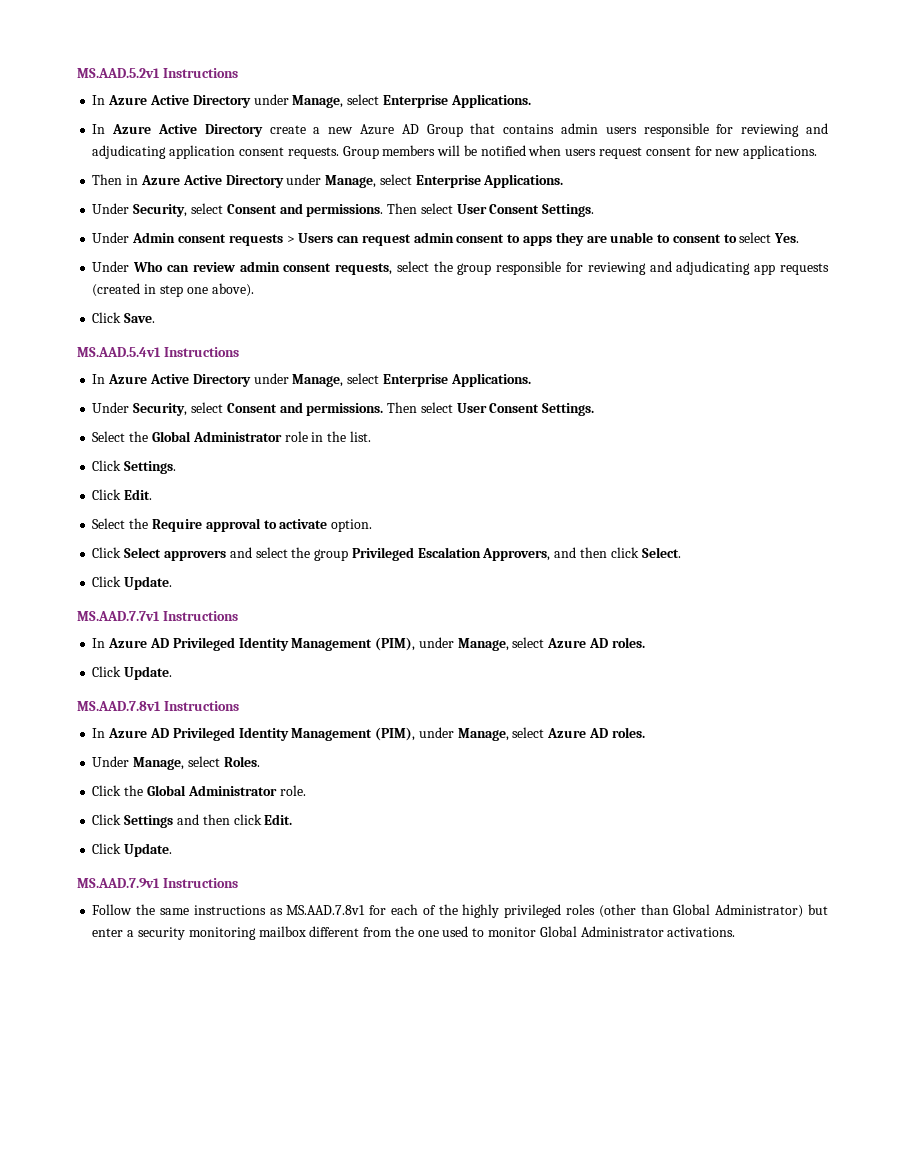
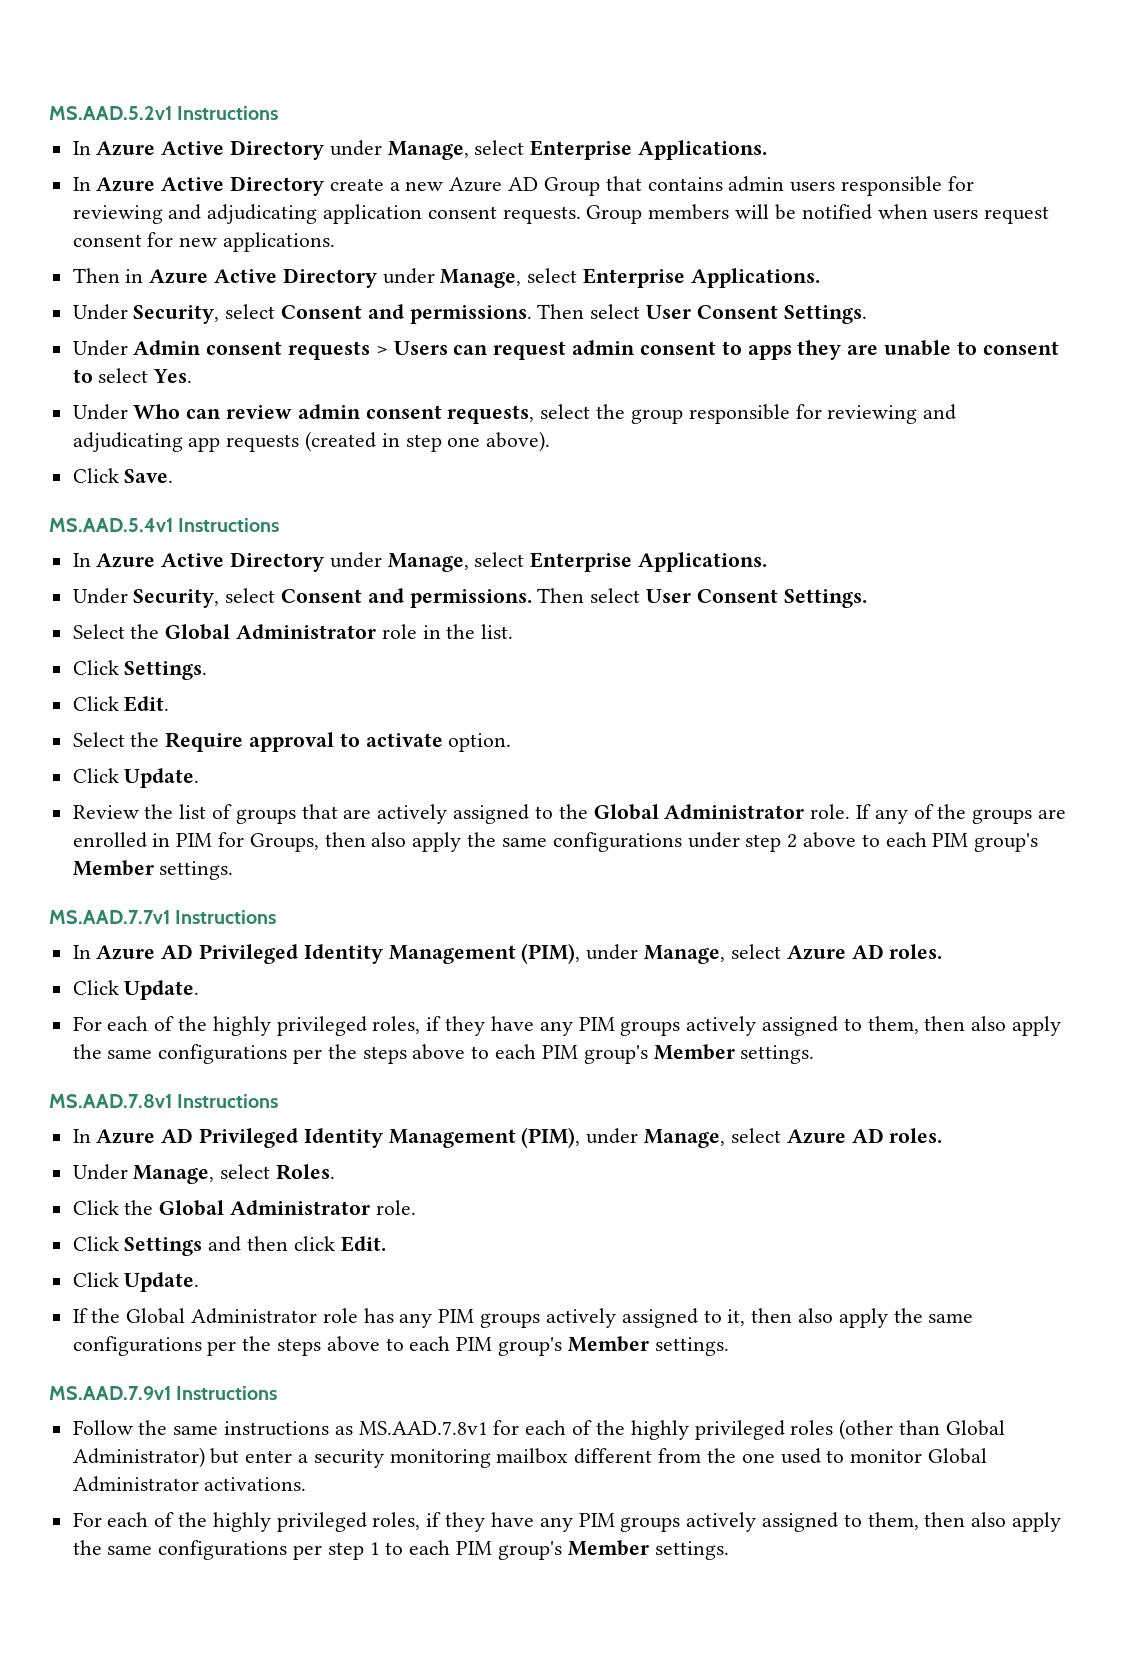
  Select the Require approval to activate option.
- Click Select approvers and select the group Privileged Escalation Approvers, and then click Select.
  Click Update.
+ Review the list of groups that are actively assigned to the Global Administrator role. If any of the groups are enrolled in PIM for Groups, then also apply the same configurations under step 2 above to each PIM group's Member settings.
+ For each of the highly privileged roles, if they have any PIM groups actively assigned to them, then also apply the same configurations per the steps above to each PIM group's Member settings.
+ If the Global Administrator role has any PIM groups actively assigned to it, then also apply the same configurations per the steps above to each PIM group's Member settings.
+ For each of the highly privileged roles, if they have any PIM groups actively assigned to them, then also apply the same configurations per step 1 to each PIM group's Member settings.

